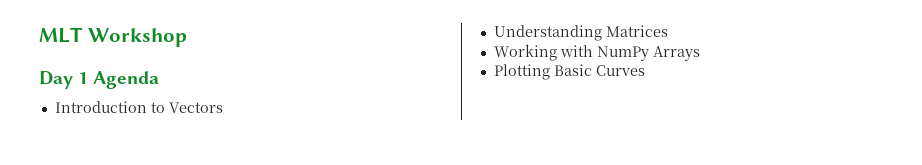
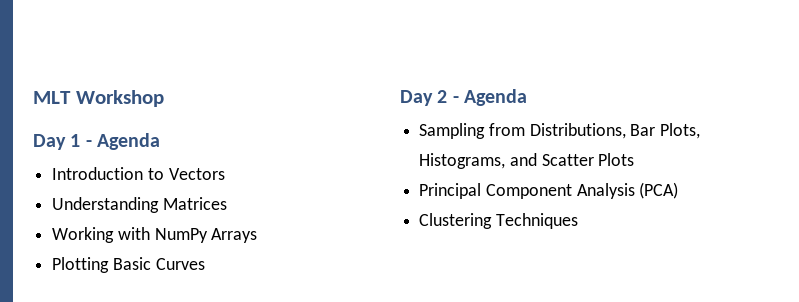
- Day 1 Agenda
+ Day 1 - Agenda
+ Day 2 - Agenda
+ Sampling from Distributions, Bar Plots, Histograms, and Scatter Plots
+ Principal Component Analysis (PCA)
+ Clustering Techniques

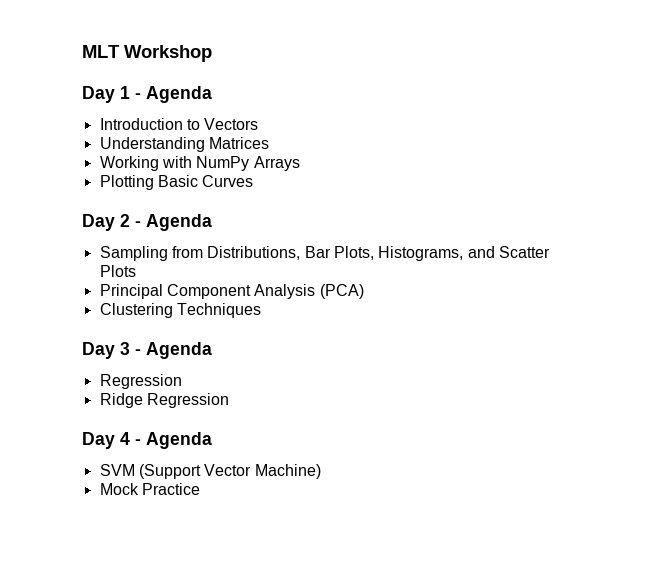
+ Day 3 - Agenda
+ Regression
+ Ridge Regression
+ Day 4 - Agenda
+ SVM (Support Vector Machine)
+ Mock Practice

